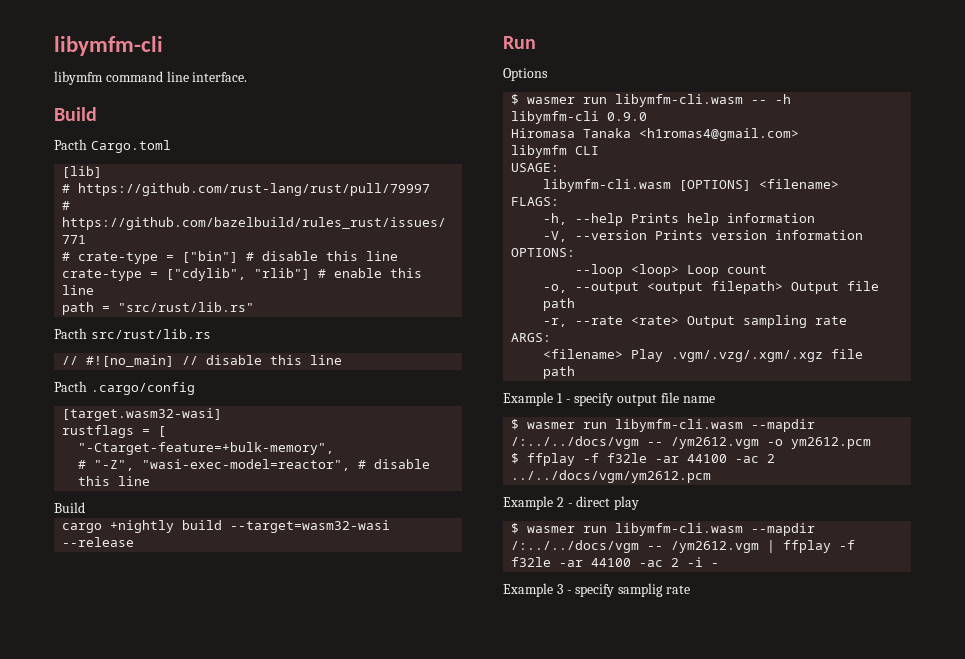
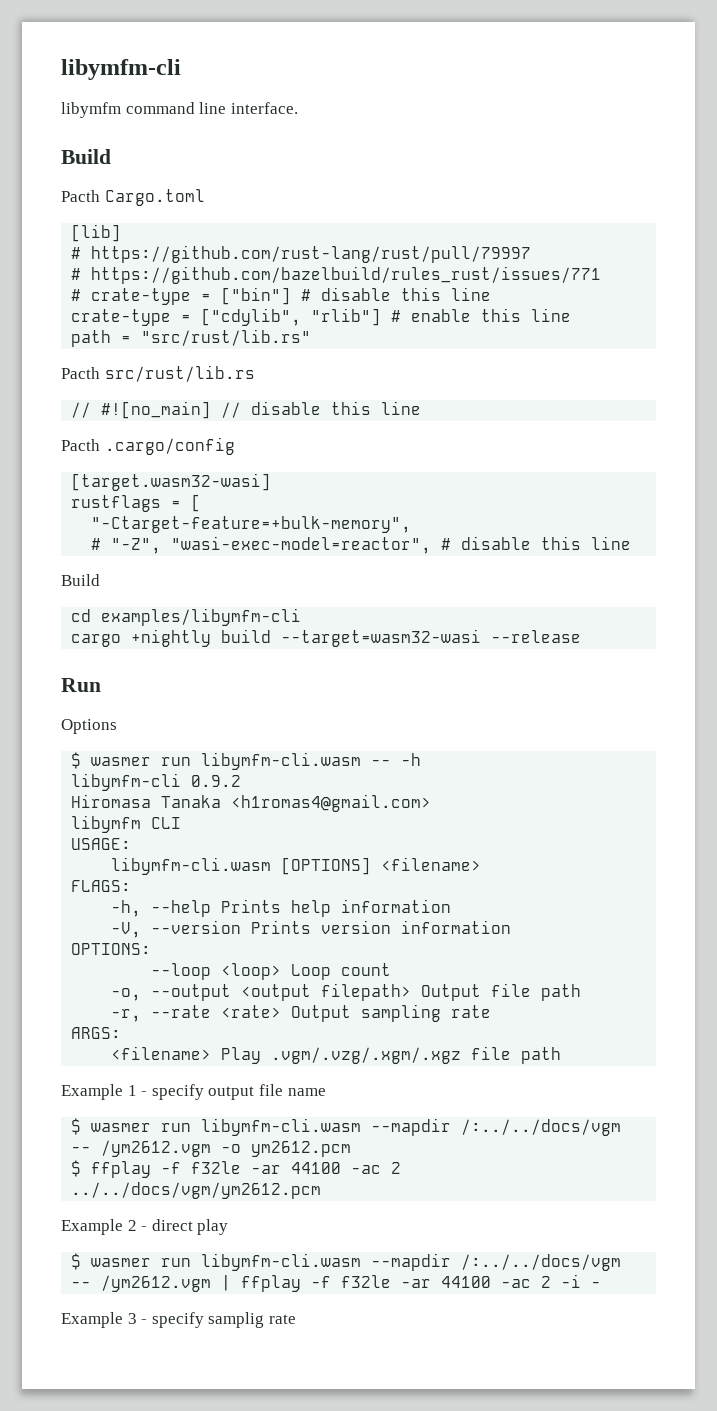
+ cd examples/libymfm-cli
- libymfm-cli 0.9.0
+ libymfm-cli 0.9.2

